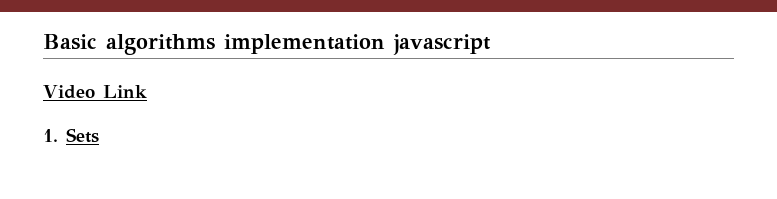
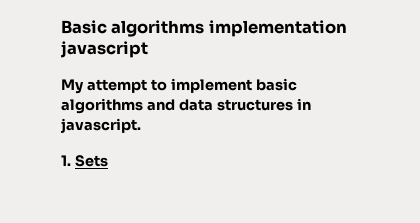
- Video Link
+ My attempt to implement basic algorithms and data structures in javascript.

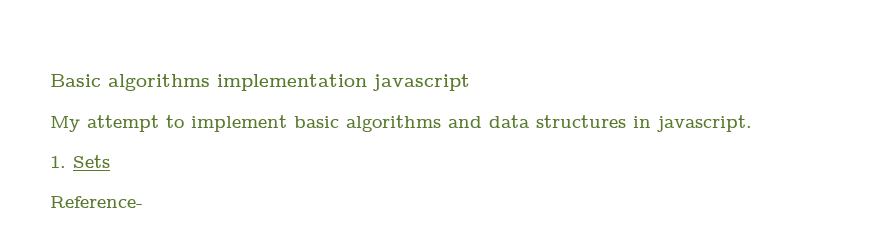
+ Reference-

